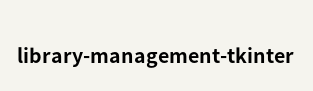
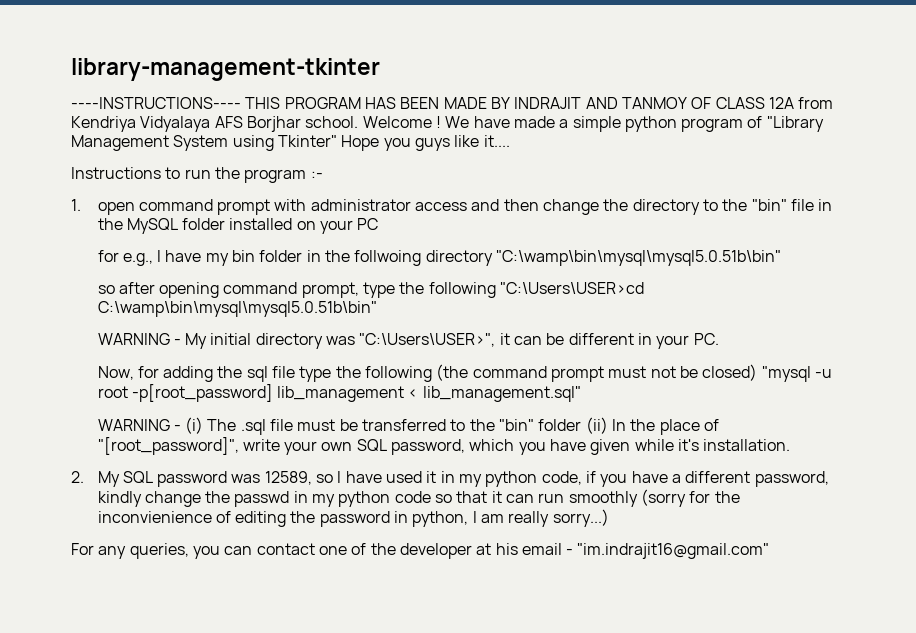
+ ----INSTRUCTIONS---- THIS PROGRAM HAS BEEN MADE BY INDRAJIT AND TANMOY OF CLASS 12A from Kendriya Vidyalaya AFS Borjhar school. Welcome ! We have made a simple python program of "Library Management System using Tkinter" Hope you guys like it....
+ Instructions to run the program :-
+ 1. open command prompt with administrator access and then change the directory to the "bin" file in the MySQL folder installed on your PC
+ for e.g., I have my bin folder in the follwoing directory "C:\wamp\bin\mysql\mysql5.0.51b\bin"
+ so after opening command prompt, type the following "C:\Users\USER>cd C:\wamp\bin\mysql\mysql5.0.51b\bin"
+ WARNING - My initial directory was "C:\Users\USER>", it can be different in your PC.
+ Now, for adding the sql file type the following (the command prompt must not be closed) "mysql -u root -p[root_password] lib_management < lib_management.sql"
+ WARNING - (i) The .sql file must be transferred to the "bin" folder (ii) In the place of "[root_password]", write your own SQL password, which you have given while it's installation.
+ 2. My SQL password was 12589, so I have used it in my python code, if you have a different password, kindly change the passwd in my python code so that it can run smoothly (sorry for the inconvienience of editing the password in python, I am really sorry...)
+ For any queries, you can contact one of the developer at his email - "im.indrajit16@gmail.com"

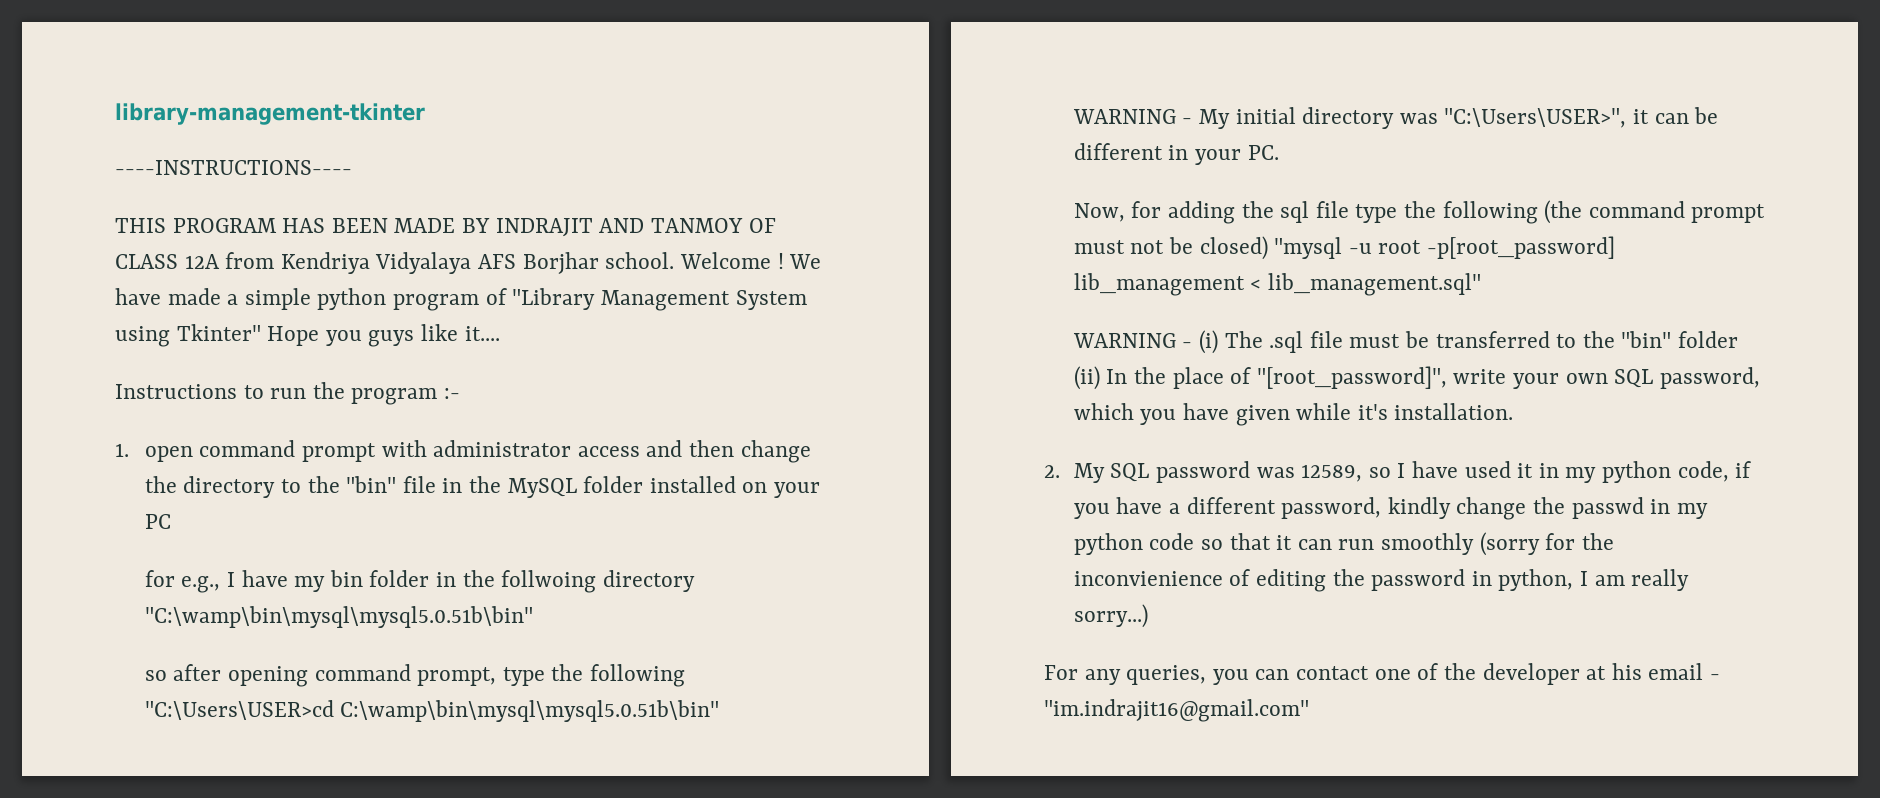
- ----INSTRUCTIONS---- THIS PROGRAM HAS BEEN MADE BY INDRAJIT AND TANMOY OF CLASS 12A from Kendriya Vidyalaya AFS Borjhar school.
+ ----INSTRUCTIONS----
+ THIS PROGRAM HAS BEEN MADE BY INDRAJIT AND TANMOY OF CLASS 12A from Kendriya Vidyalaya AFS Borjhar school.

